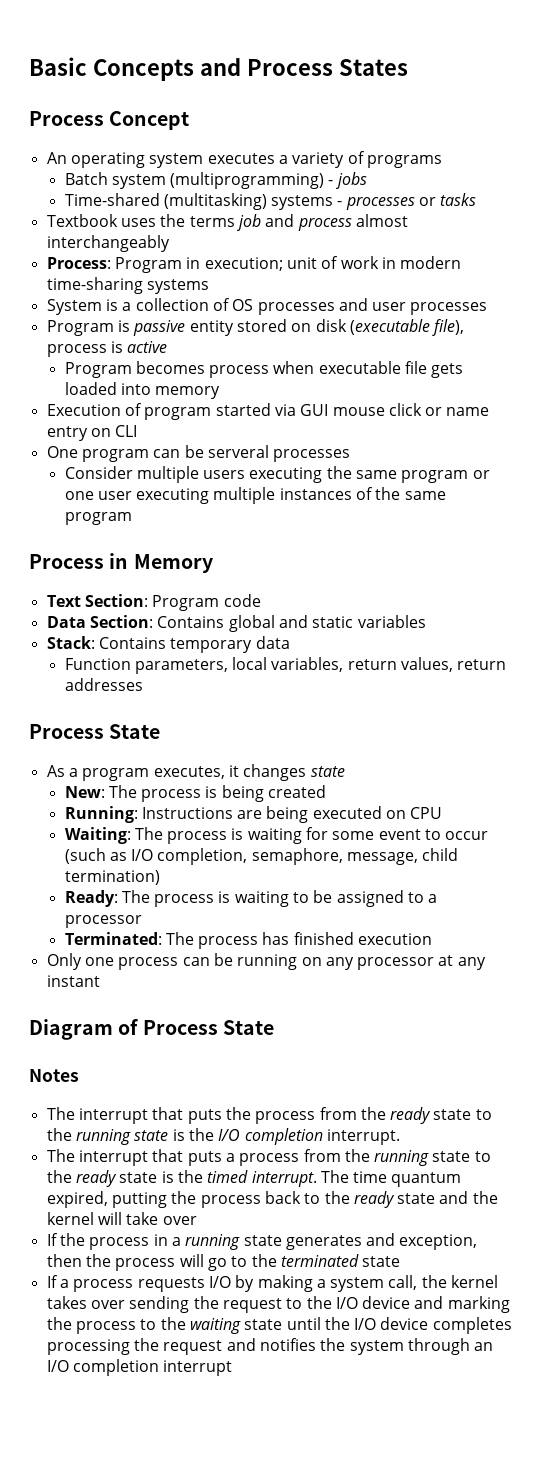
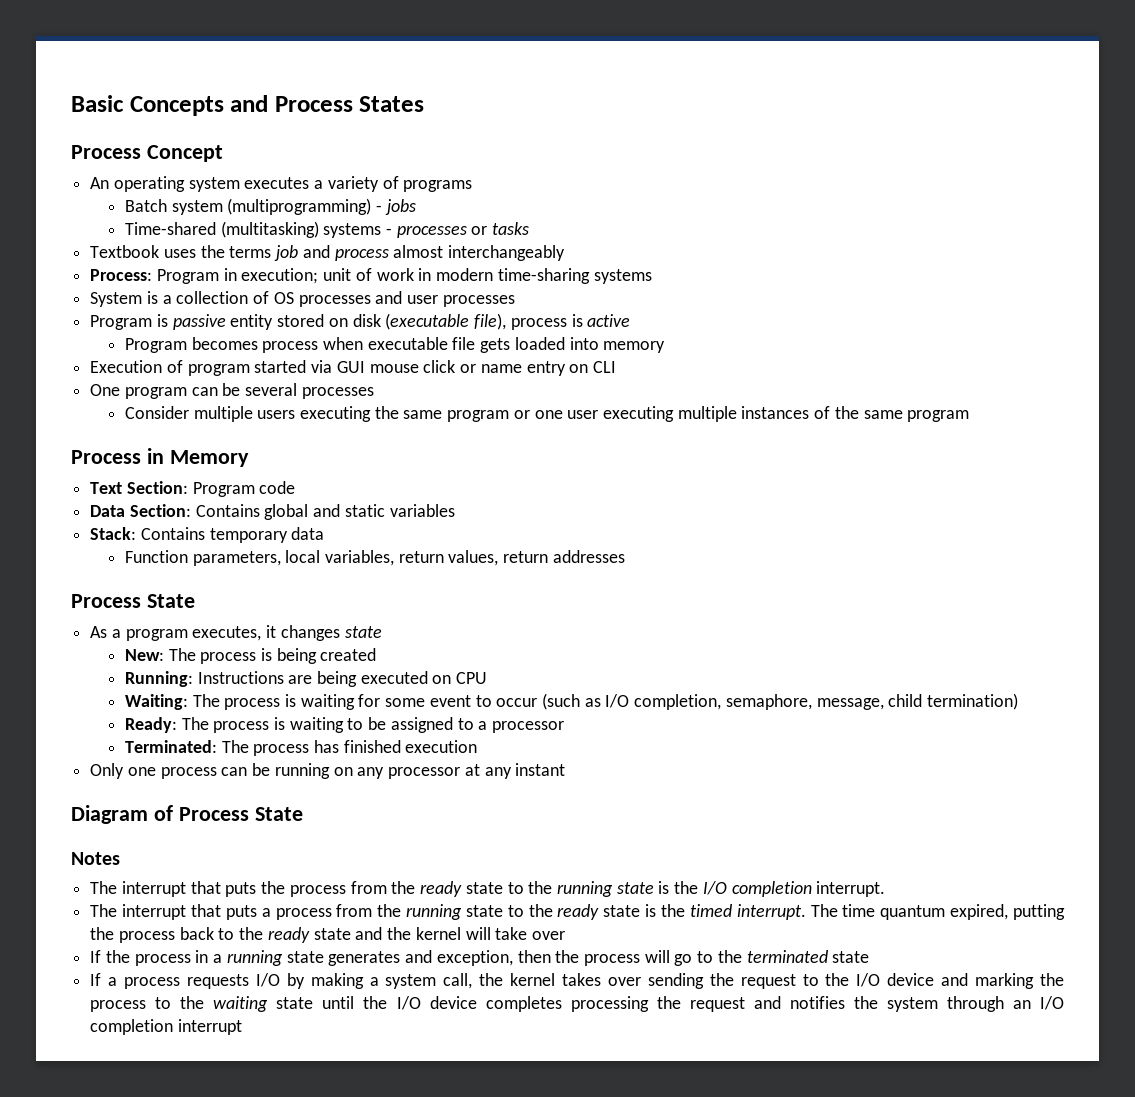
- One program can be serveral processes
+ One program can be several processes

